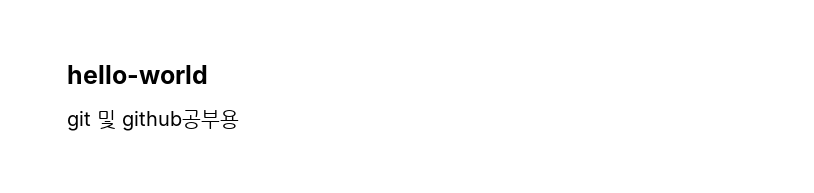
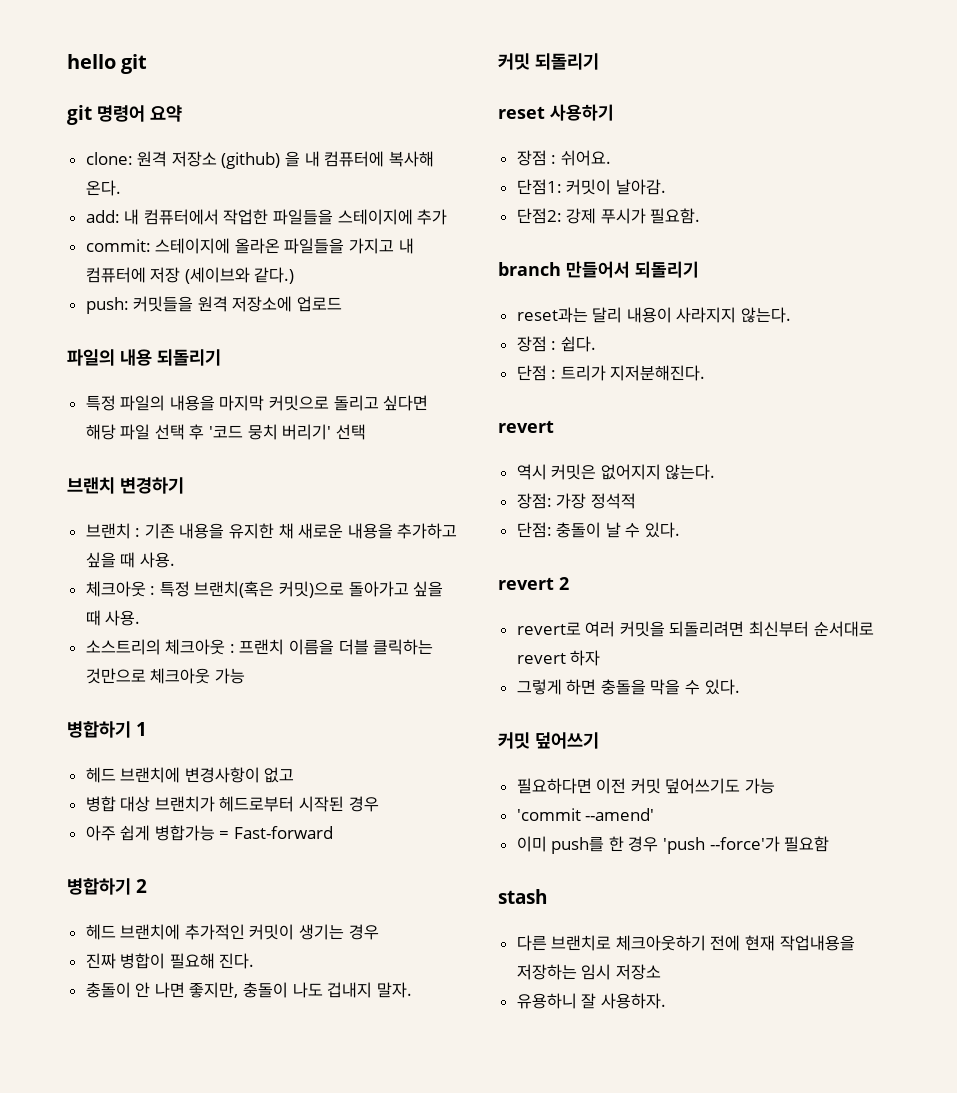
- hello-world
- git 및 github공부용
+ hello git
+ git 명령어 요약
+ clone: 원격 저장소 (github) 을 내 컴퓨터에 복사해 온다.
+ add: 내 컴퓨터에서 작업한 파일들을 스테이지에 추가
+ commit: 스테이지에 올라온 파일들을 가지고 내 컴퓨터에 저장 (세이브와 같다.)
+ push: 커밋들을 원격 저장소에 업로드
+ 파일의 내용 되돌리기
+ 특정 파일의 내용을 마지막 커밋으로 돌리고 싶다면 해당 파일 선택 후 '코드 뭉치 버리기' 선택
+ 브랜치 변경하기
+ 브랜치 : 기존 내용을 유지한 채 새로운 내용을 추가하고 싶을 때 사용.
+ 체크아웃 : 특정 브랜치(혹은 커밋)으로 돌아가고 싶을 때 사용.
+ 소스트리의 체크아웃 : 프랜치 이름을 더블 클릭하는 것만으로 체크아웃 가능
+ 병합하기 1
+ 헤드 브랜치에 변경사항이 없고
+ 병합 대상 브랜치가 헤드로부터 시작된 경우
+ 아주 쉽게 병합가능 = Fast-forward
+ 병합하기 2
+ 헤드 브랜치에 추가적인 커밋이 생기는 경우
+ 진짜 병합이 필요해 진다.
+ 충돌이 안 나면 좋지만, 충돌이 나도 겁내지 말자.
+ 커밋 되돌리기
+ reset 사용하기
+ 장점 : 쉬어요.
+ 단점1: 커밋이 날아감.
+ 단점2: 강제 푸시가 필요함.
+ branch 만들어서 되돌리기
+ reset과는 달리 내용이 사라지지 않는다.
+ 장점 : 쉽다.
+ 단점 : 트리가 지저분해진다.
+ revert
+ 역시 커밋은 없어지지 않는다.
+ 장점: 가장 정석적
+ 단점: 충돌이 날 수 있다.
+ revert 2
+ revert로 여러 커밋을 되돌리려면 최신부터 순서대로 revert 하자
+ 그렇게 하면 충돌을 막을 수 있다.
+ 커밋 덮어쓰기
+ 필요하다면 이전 커밋 덮어쓰기도 가능
+ 'commit --amend'
+ 이미 push를 한 경우 'push --force'가 필요함
+ stash
+ 다른 브랜치로 체크아웃하기 전에 현재 작업내용을 저장하는 임시 저장소
+ 유용하니 잘 사용하자.

